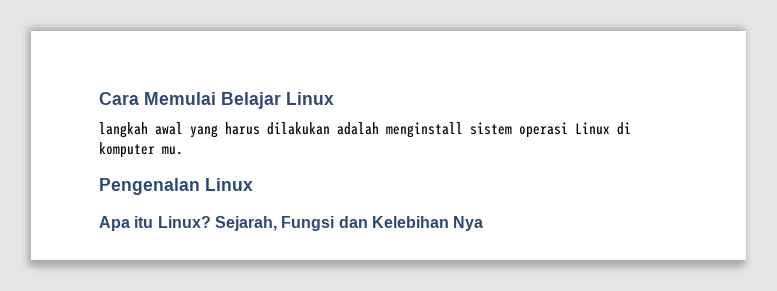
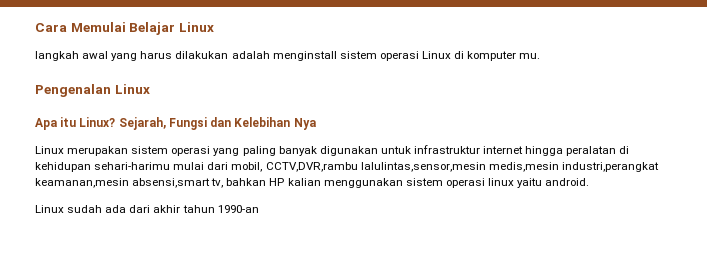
+ Linux merupakan sistem operasi yang paling banyak digunakan untuk infrastruktur internet hingga peralatan di kehidupan sehari-harimu mulai dari mobil, CCTV,DVR,rambu lalulintas,sensor,mesin medis,mesin industri,perangkat keamanan,mesin absensi,smart tv, bahkan HP kalian menggunakan sistem operasi linux yaitu android.
+ Linux sudah ada dari akhir tahun 1990-an

